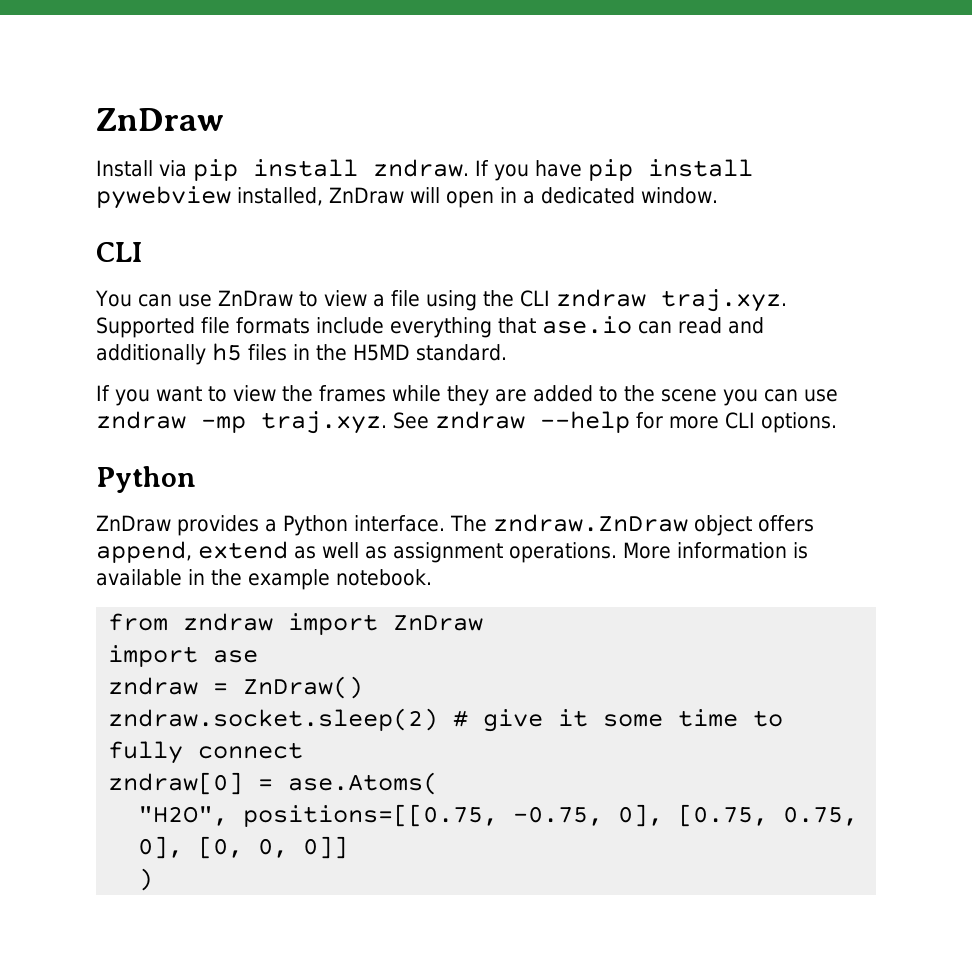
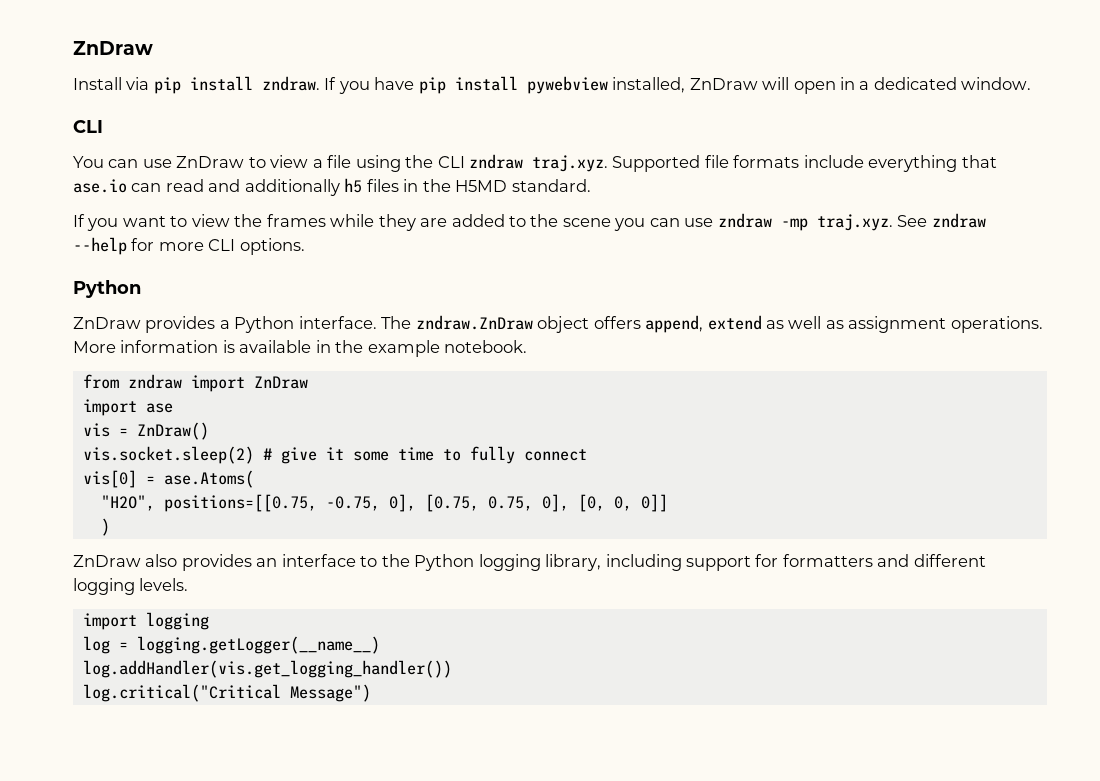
- zndraw = ZnDraw()
+ vis = ZnDraw()
- zndraw.socket.sleep(2) # give it some time to fully connect
+ vis.socket.sleep(2) # give it some time to fully connect
- zndraw[0] = ase.Atoms(
+ vis[0] = ase.Atoms(
+ ZnDraw also provides an interface to the Python logging library, including support for formatters and different logging levels.
+ import logging
+ log = logging.getLogger(__name__)
+ log.addHandler(vis.get_logging_handler())
+ log.critical("Critical Message")

